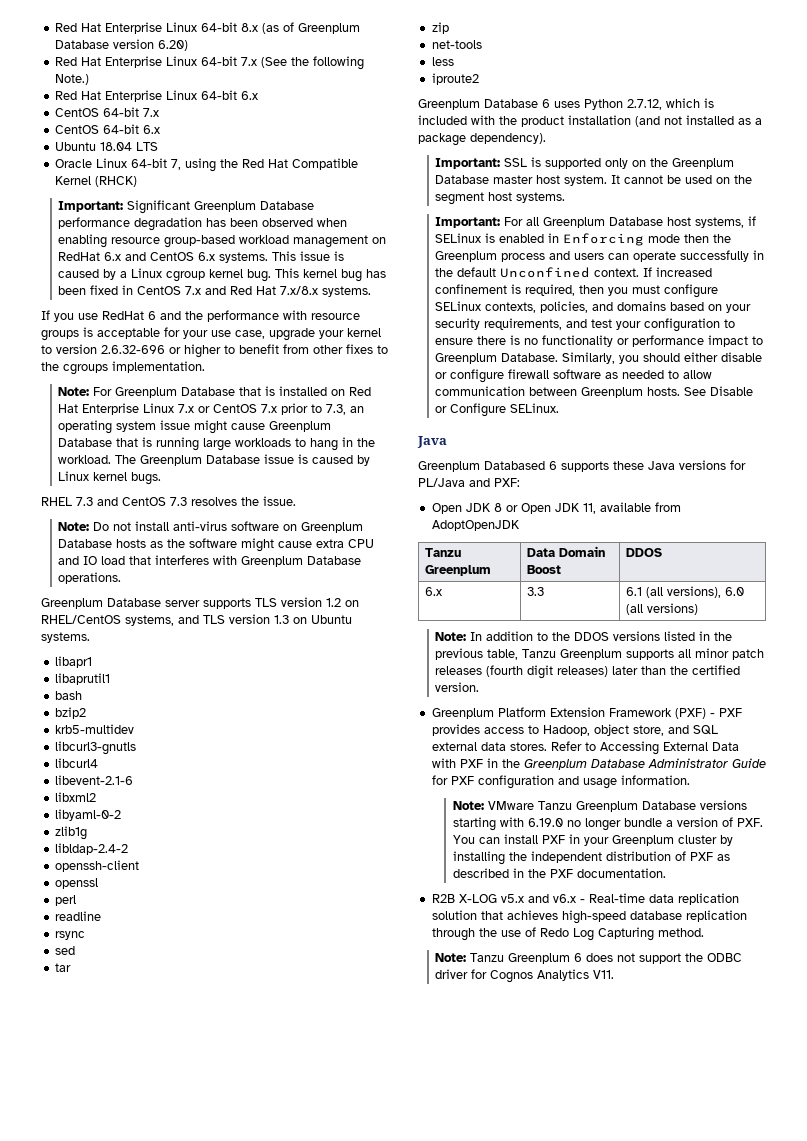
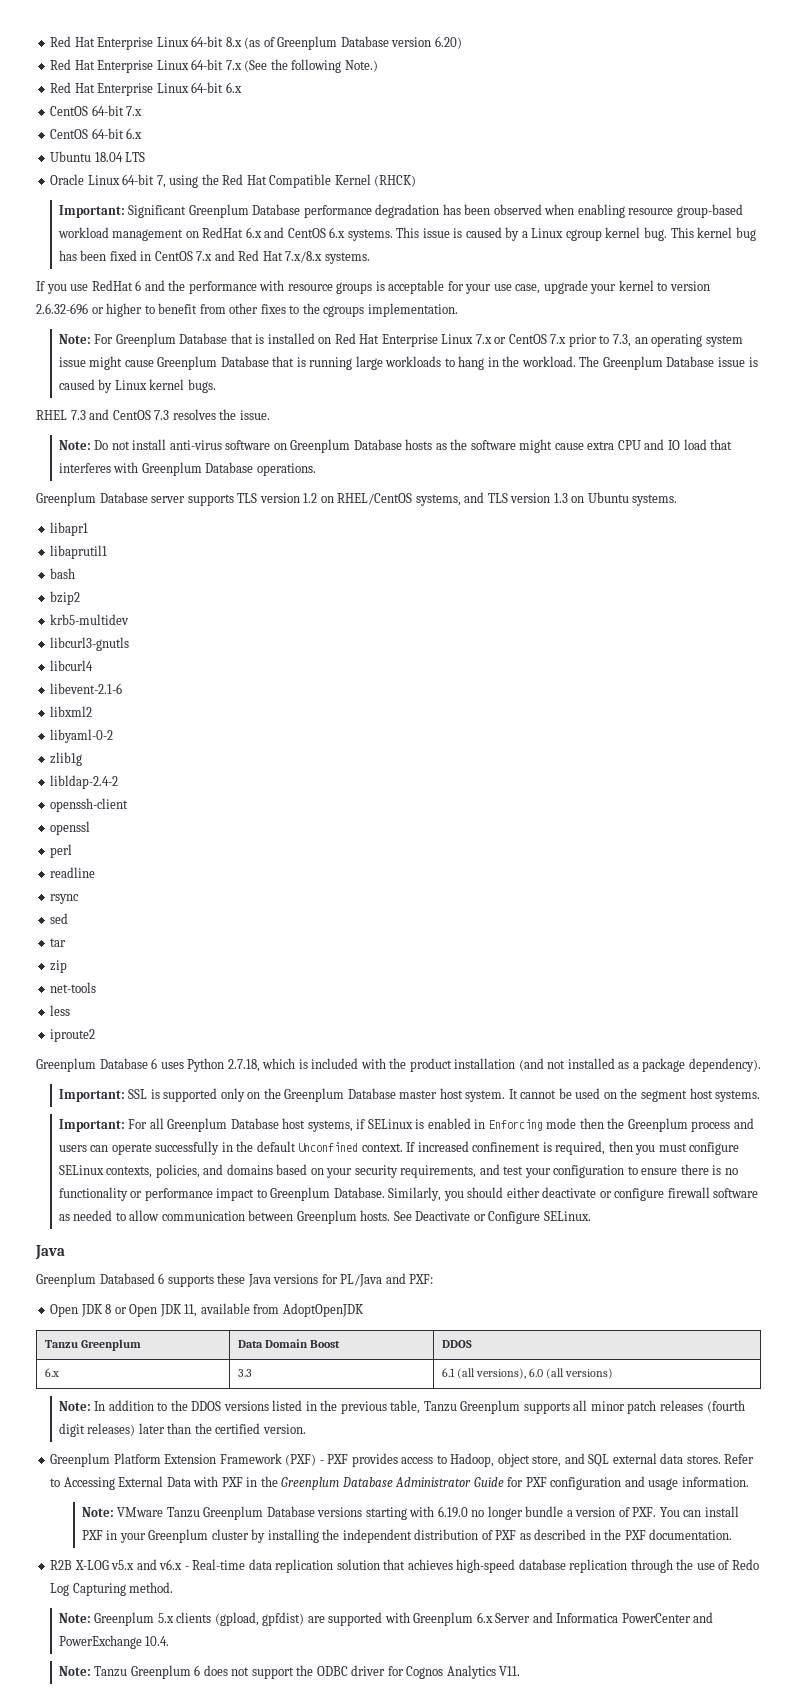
- Greenplum Database 6 uses Python 2.7.12, which is included with the product installation (and not installed as a package dependency).
+ Greenplum Database 6 uses Python 2.7.18, which is included with the product installation (and not installed as a package dependency).
- Similarly, you should either disable or configure firewall software as needed to allow communication between Greenplum hosts.
+ Similarly, you should either deactivate or configure firewall software as needed to allow communication between Greenplum hosts.
- See Disable or Configure SELinux.
+ See Deactivate or Configure SELinux.
+ Note: Greenplum 5.x clients (gpload, gpfdist) are supported with Greenplum 6.x Server and Informatica PowerCenter and PowerExchange 10.4.

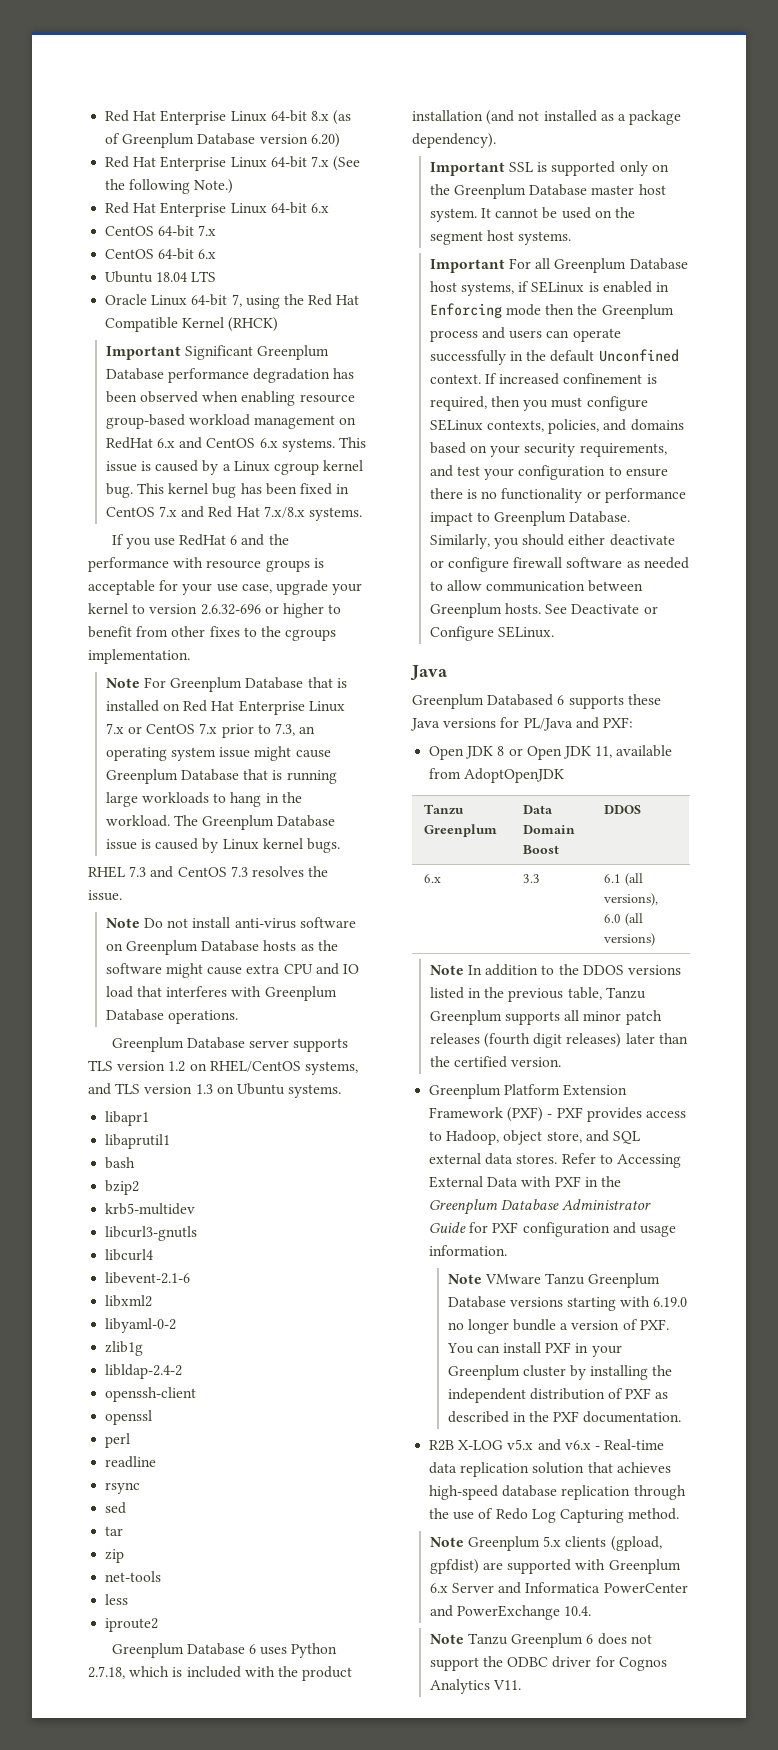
- Important: Significant Greenplum Database performance degradation has been observed when enabling resource group-based workload management on RedHat 6.x and CentOS 6.x systems.
+ Important Significant Greenplum Database performance degradation has been observed when enabling resource group-based workload management on RedHat 6.x and CentOS 6.x systems.
- Note: For Greenplum Database that is installed on Red Hat Enterprise Linux 7.x or CentOS 7.x prior to 7.3, an operating system issue might cause Greenplum Database that is running large workloads to hang in the workload.
+ Note For Greenplum Database that is installed on Red Hat Enterprise Linux 7.x or CentOS 7.x prior to 7.3, an operating system issue might cause Greenplum Database that is running large workloads to hang in the workload.
- Note: Do not install anti-virus software on Greenplum Database hosts as the software might cause extra CPU and IO load that interferes with Greenplum Database operations.
+ Note Do not install anti-virus software on Greenplum Database hosts as the software might cause extra CPU and IO load that interferes with Greenplum Database operations.
- Important: SSL is supported only on the Greenplum Database master host system.
+ Important SSL is supported only on the Greenplum Database master host system.
- Important: For all Greenplum Database host systems, if SELinux is enabled in Enforcing mode then the Greenplum process and users can operate successfully in the default Unconfined context.
+ Important For all Greenplum Database host systems, if SELinux is enabled in Enforcing mode then the Greenplum process and users can operate successfully in the default Unconfined context.
- Note: In addition to the DDOS versions listed in the previous table, Tanzu Greenplum supports all minor patch releases (fourth digit releases) later than the certified version.
+ Note In addition to the DDOS versions listed in the previous table, Tanzu Greenplum supports all minor patch releases (fourth digit releases) later than the certified version.
- Note: VMware Tanzu Greenplum Database versions starting with 6.19.0 no longer bundle a version of PXF. You can install PXF in your Greenplum cluster by installing the independent distribution of PXF as described in the PXF documentation.
+ Note VMware Tanzu Greenplum Database versions starting with 6.19.0 no longer bundle a version of PXF. You can install PXF in your Greenplum cluster by installing the independent distribution of PXF as described in the PXF documentation.
- Note: Greenplum 5.x clients (gpload, gpfdist) are supported with Greenplum 6.x Server and Informatica PowerCenter and PowerExchange 10.4.
+ Note Greenplum 5.x clients (gpload, gpfdist) are supported with Greenplum 6.x Server and Informatica PowerCenter and PowerExchange 10.4.
- Note: Tanzu Greenplum 6 does not support the ODBC driver for Cognos Analytics V11.
+ Note Tanzu Greenplum 6 does not support the ODBC driver for Cognos Analytics V11.

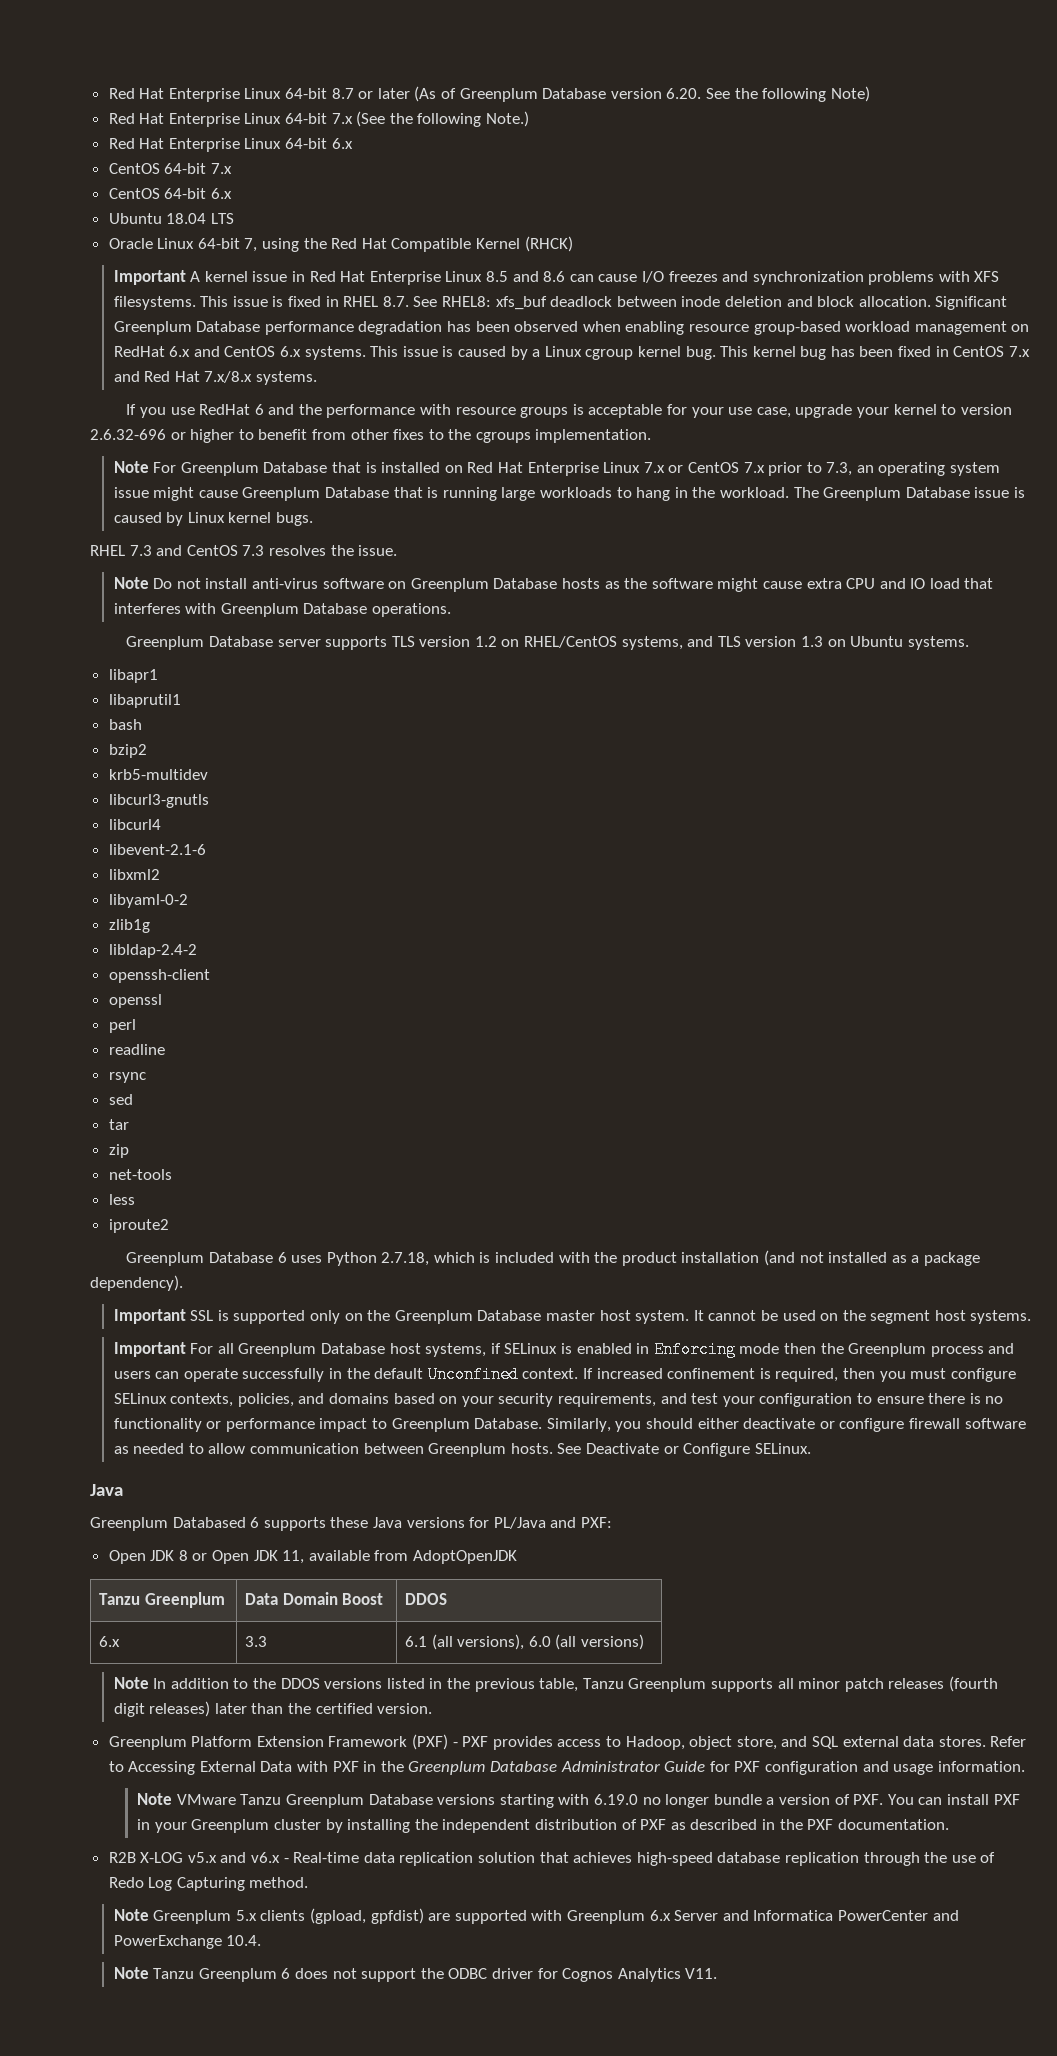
- Red Hat Enterprise Linux 64-bit 8.x (as of Greenplum Database version 6.20)
+ Red Hat Enterprise Linux 64-bit 8.7 or later (As of Greenplum Database version 6.20. See the following Note)
- Important Significant Greenplum Database performance degradation has been observed when enabling resource group-based workload management on RedHat 6.x and CentOS 6.x systems.
+ Important A kernel issue in Red Hat Enterprise Linux 8.5 and 8.6 can cause I/O freezes and synchronization problems with XFS filesystems. This issue is fixed in RHEL 8.7. See RHEL8: xfs_buf deadlock between inode deletion and block allocation. Significant Greenplum Database performance degradation has been observed when enabling resource group-based workload management on RedHat 6.x and CentOS 6.x systems.

